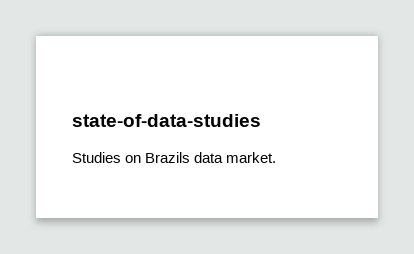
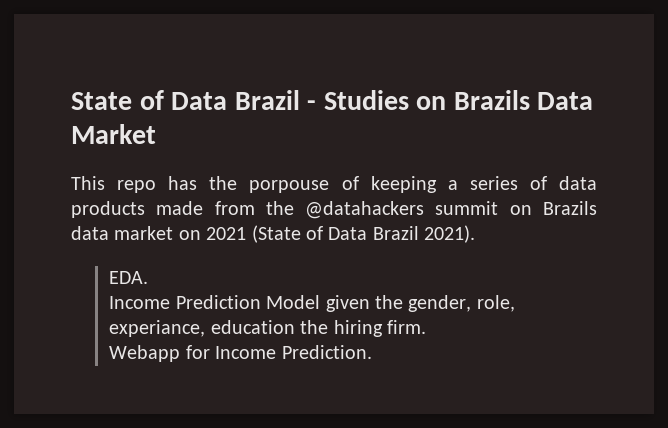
- state-of-data-studies
- Studies on Brazils data market.
+ State of Data Brazil - Studies on Brazils Data Market
+ This repo has the porpouse of keeping a series of data products made from the @datahackers summit on Brazils data market on 2021 (State of Data Brazil 2021).
+ EDA.
+ Income Prediction Model given the gender, role, experiance, education the hiring firm.
+ Webapp for Income Prediction.

